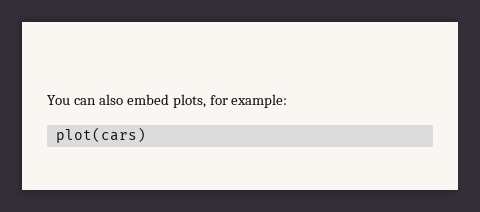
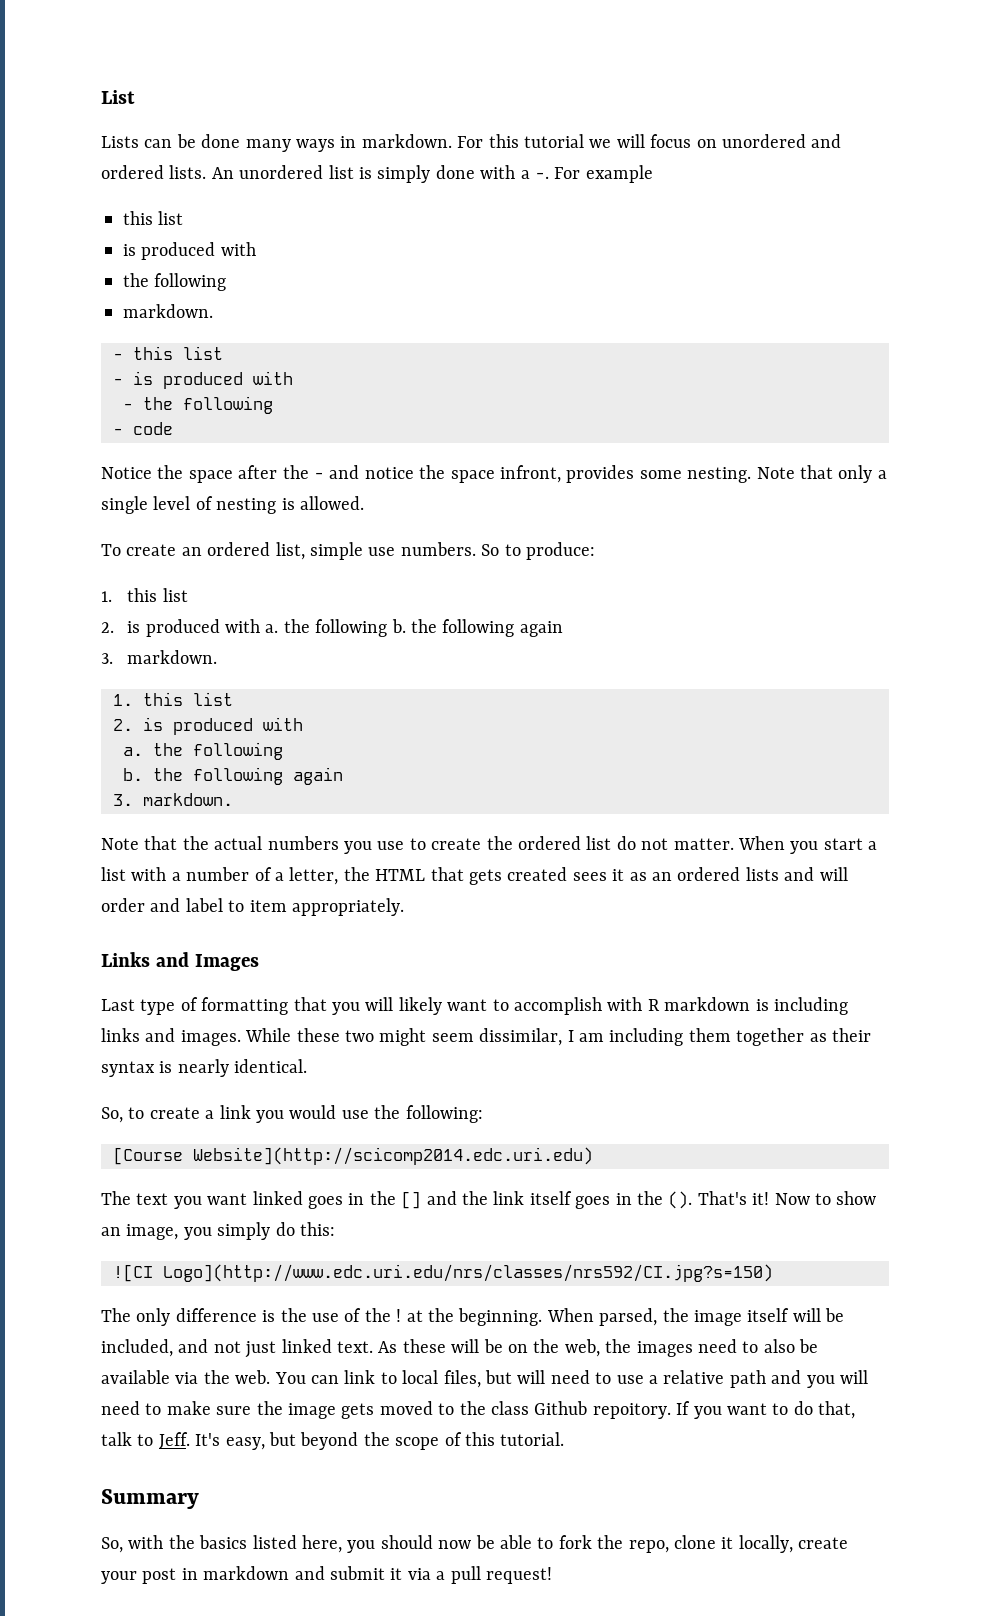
- You can also embed plots, for example:
- plot(cars)
+ List
+ Lists can be done many ways in markdown. For this tutorial we will focus on unordered and ordered lists. An unordered list is simply done with a -. For example
+ this list
+ is produced with
+ the following
+ markdown.
+ - this list
+ - is produced with
+ - the following
+ - code
+ Notice the space after the - and notice the space infront, provides some nesting. Note that only a single level of nesting is allowed.
+ To create an ordered list, simple use numbers. So to produce:
+ 1. this list
+ 2. is produced with a. the following b. the following again
+ 3. markdown.
+ 1. this list
+ 2. is produced with
+ a. the following
+ b. the following again
+ 3. markdown.
+ Note that the actual numbers you use to create the ordered list do not matter. When you start a list with a number of a letter, the HTML that gets created sees it as an ordered lists and will order and label to item appropriately.
+ Links and Images
+ Last type of formatting that you will likely want to accomplish with R markdown is including links and images. While these two might seem dissimilar, I am including them together as their syntax is nearly identical.
+ So, to create a link you would use the following:
+ [Course Website](http://scicomp2014.edc.uri.edu)
+ The text you want linked goes in the [] and the link itself goes in the (). That's it! Now to show an image, you simply do this:
+ ![CI Logo](http://www.edc.uri.edu/nrs/classes/nrs592/CI.jpg?s=150)
+ The only difference is the use of the ! at the beginning. When parsed, the image itself will be included, and not just linked text. As these will be on the web, the images need to also be available via the web. You can link to local files, but will need to use a relative path and you will need to make sure the image gets moved to the class Github repoitory. If you want to do that, talk to Jeff. It's easy, but beyond the scope of this tutorial.
+ Summary
+ So, with the basics listed here, you should now be able to fork the repo, clone it locally, create your post in markdown and submit it via a pull request!

